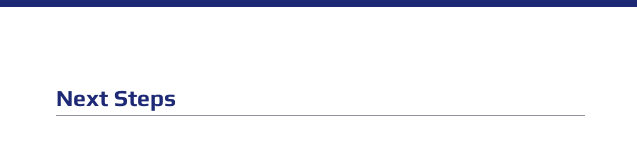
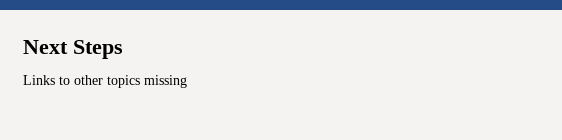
+ Links to other topics missing

